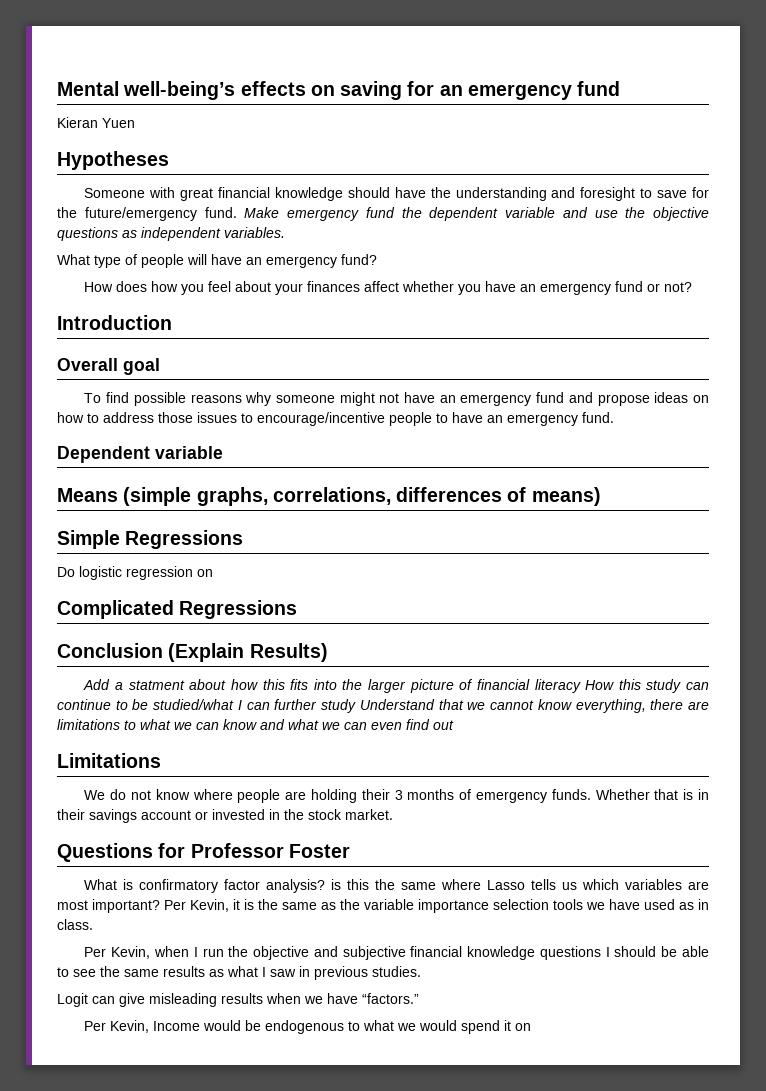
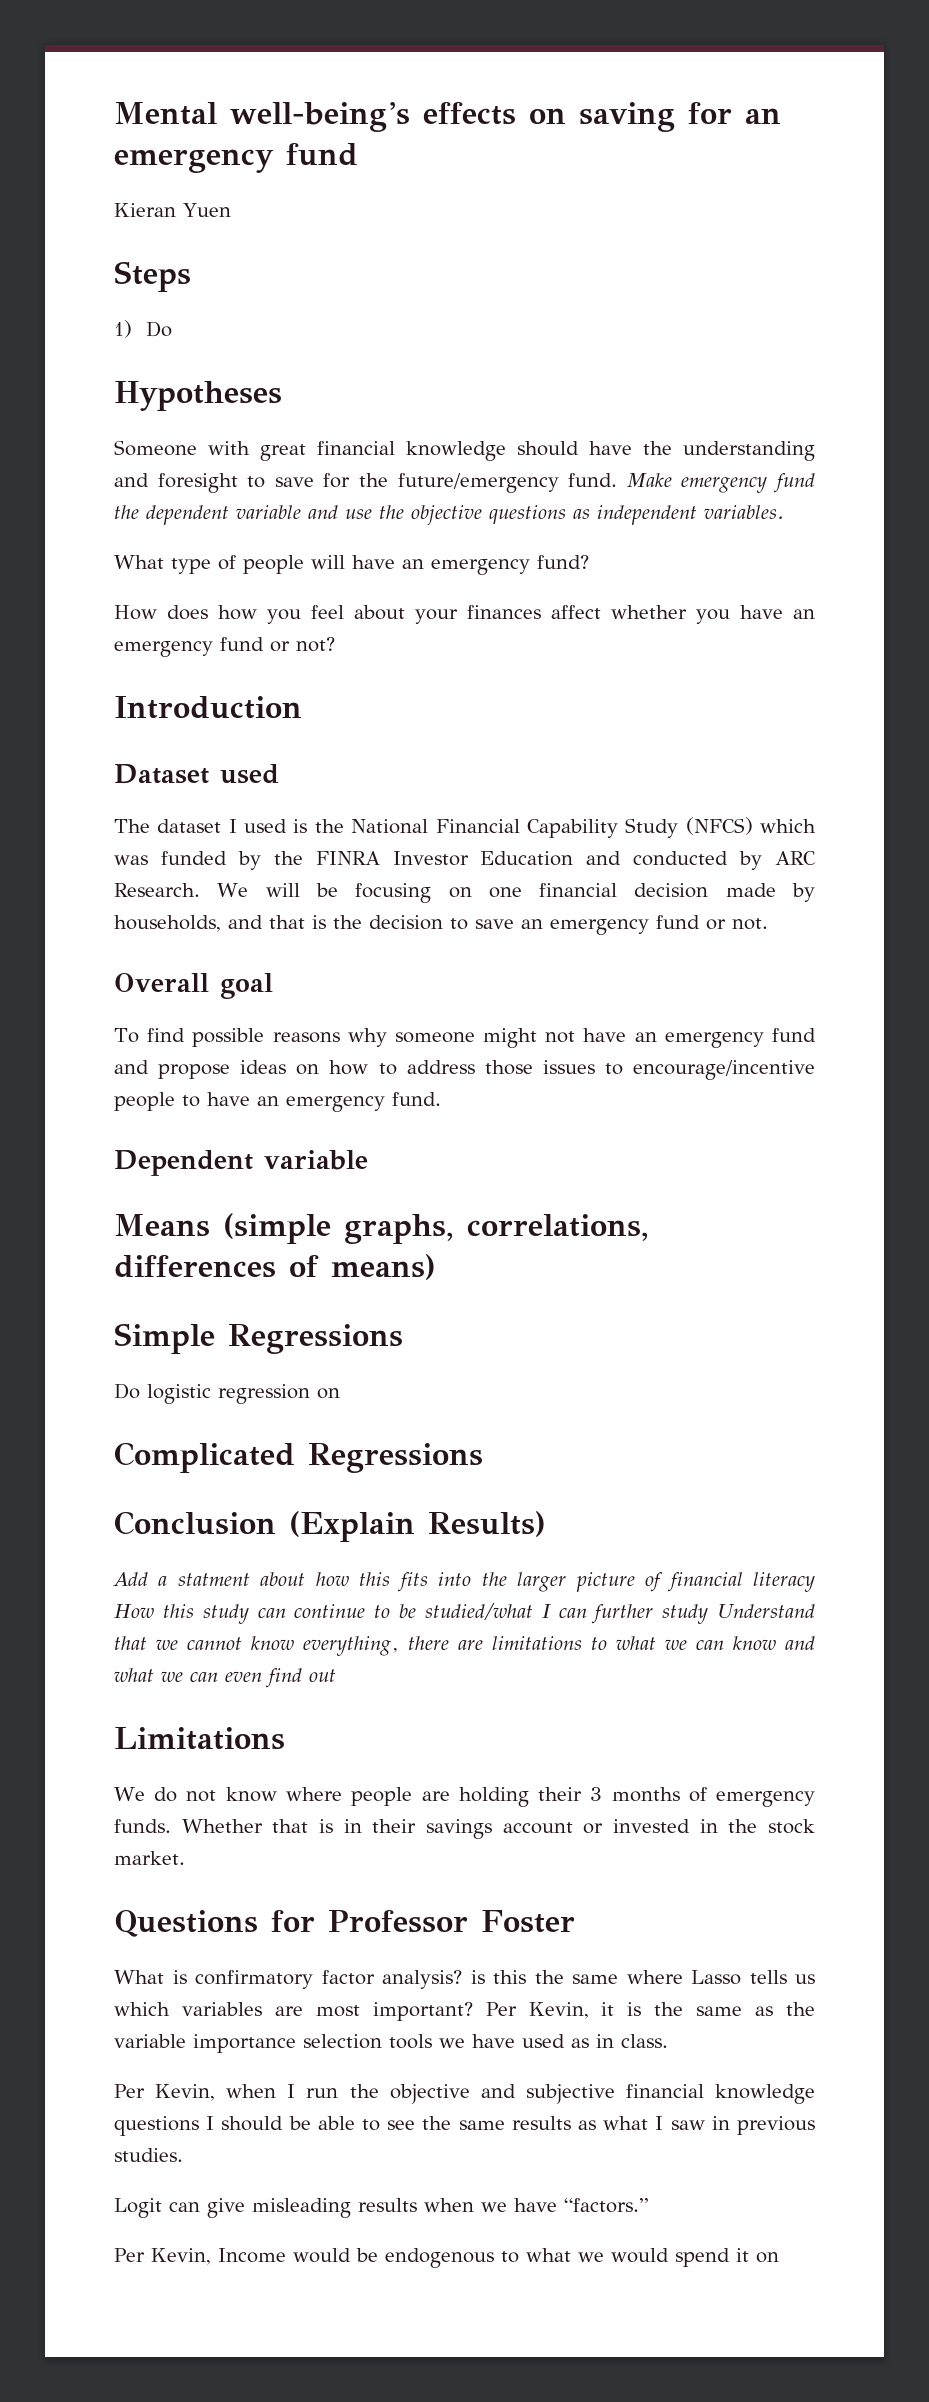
+ Steps
+ 1) Do
+ Dataset used
+ The dataset I used is the National Financial Capability Study (NFCS) which was funded by the FINRA Investor Education and conducted by ARC Research. We will be focusing on one financial decision made by households, and that is the decision to save an emergency fund or not.

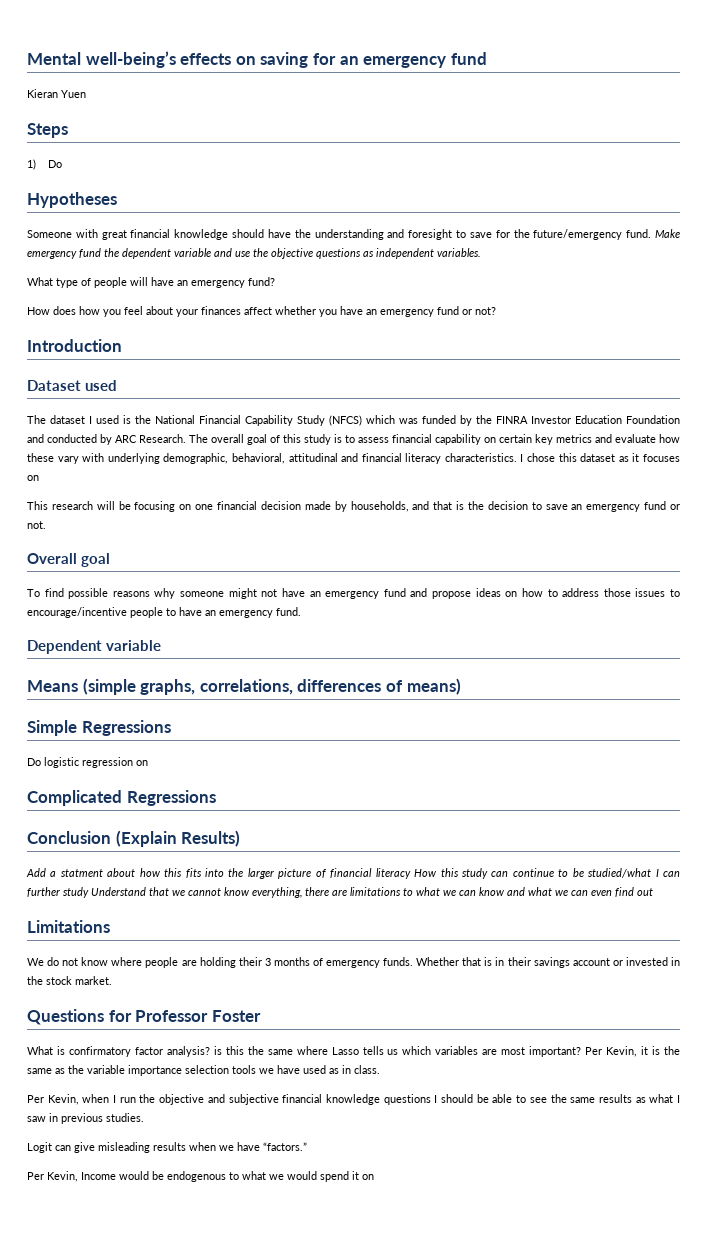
- The dataset I used is the National Financial Capability Study (NFCS) which was funded by the FINRA Investor Education and conducted by ARC Research.
+ The dataset I used is the National Financial Capability Study (NFCS) which was funded by the FINRA Investor Education Foundation and conducted by ARC Research.
- We will be focusing on one financial decision made by households, and that is the decision to save an emergency fund or not.
+ The overall goal of this study is to assess financial capability on certain key metrics and evaluate how these vary with underlying demographic, behavioral, attitudinal and financial literacy characteristics. I chose this dataset as it focuses on
+ This research will be focusing on one financial decision made by households, and that is the decision to save an emergency fund or not.

